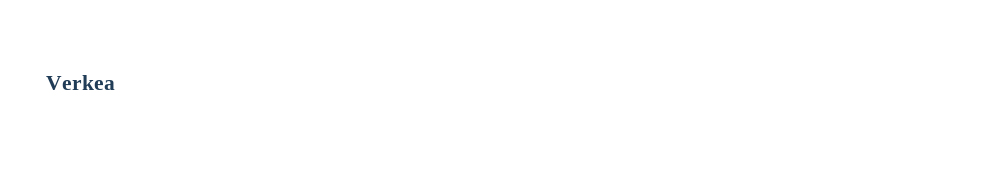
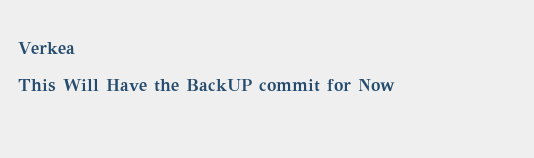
+ This Will Have the BackUP commit for Now

